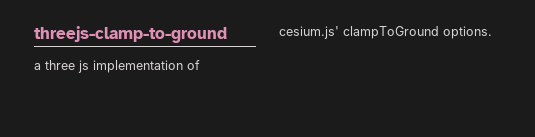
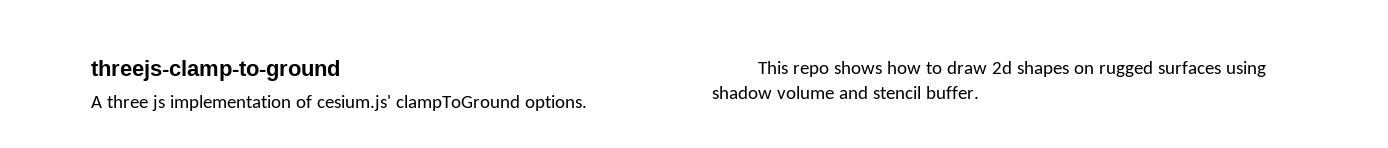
- a three js implementation of cesium.js' clampToGround options.
+ A three js implementation of cesium.js' clampToGround options.
+ This repo shows how to draw 2d shapes on rugged surfaces using shadow volume and stencil buffer.

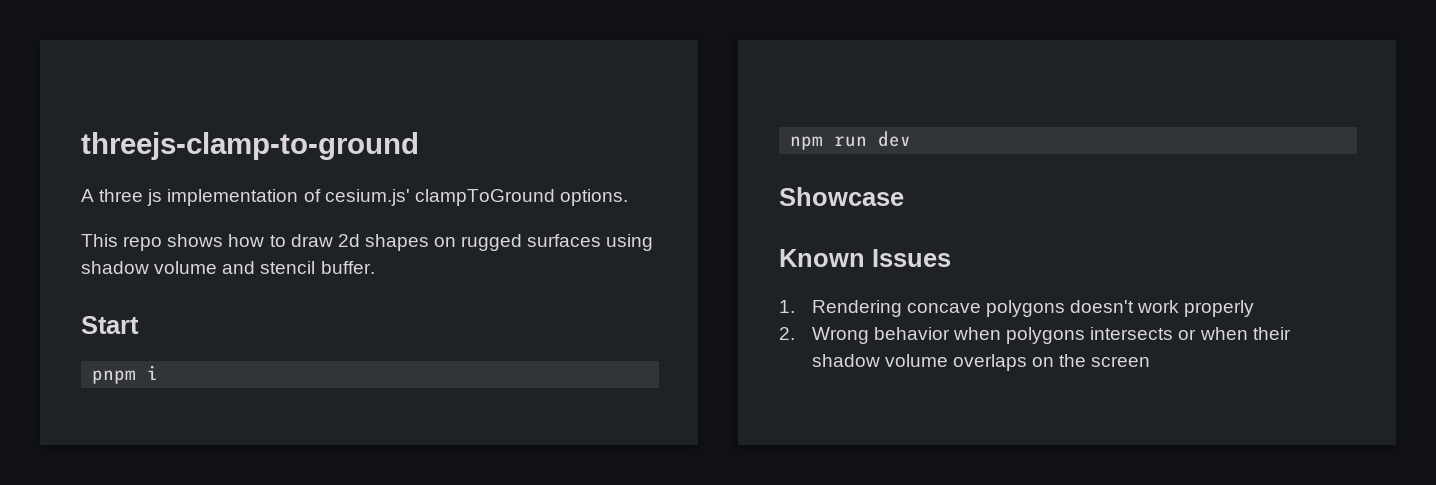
+ Start
+ pnpm i
+ npm run dev
+ Showcase
+ Known Issues
+ 1. Rendering concave polygons doesn't work properly
+ 2. Wrong behavior when polygons intersects or when their shadow volume overlaps on the screen

